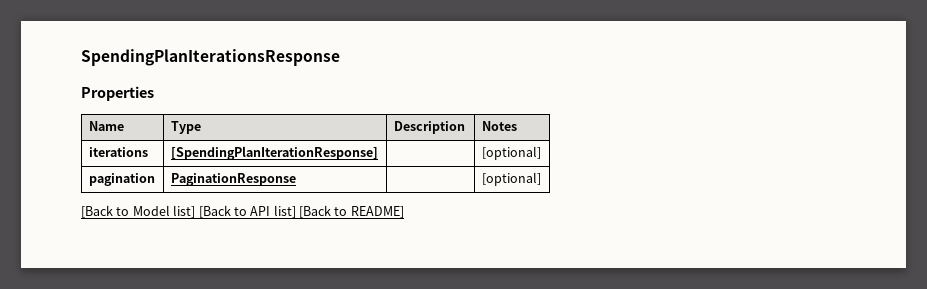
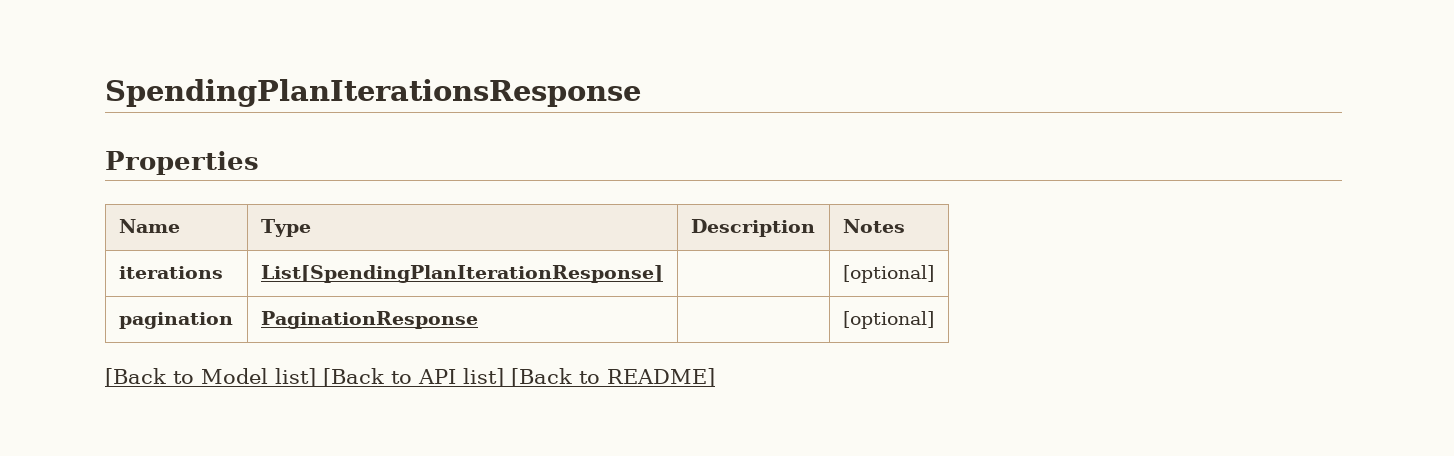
- iterations | [SpendingPlanIterationResponse] | | [optional]
+ iterations | List[SpendingPlanIterationResponse] | | [optional]

